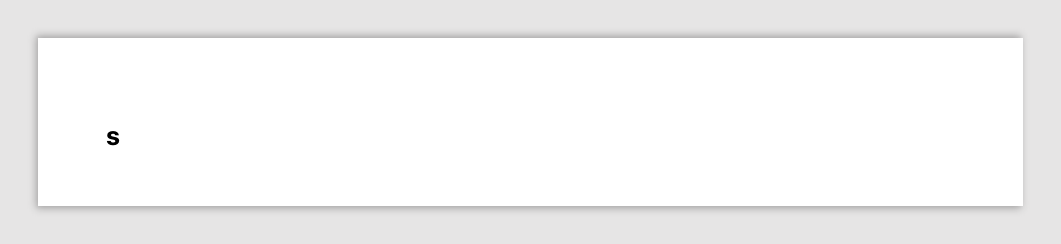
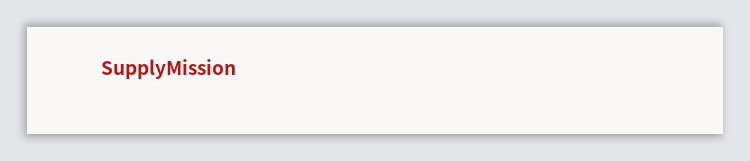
- s
+ SupplyMission

